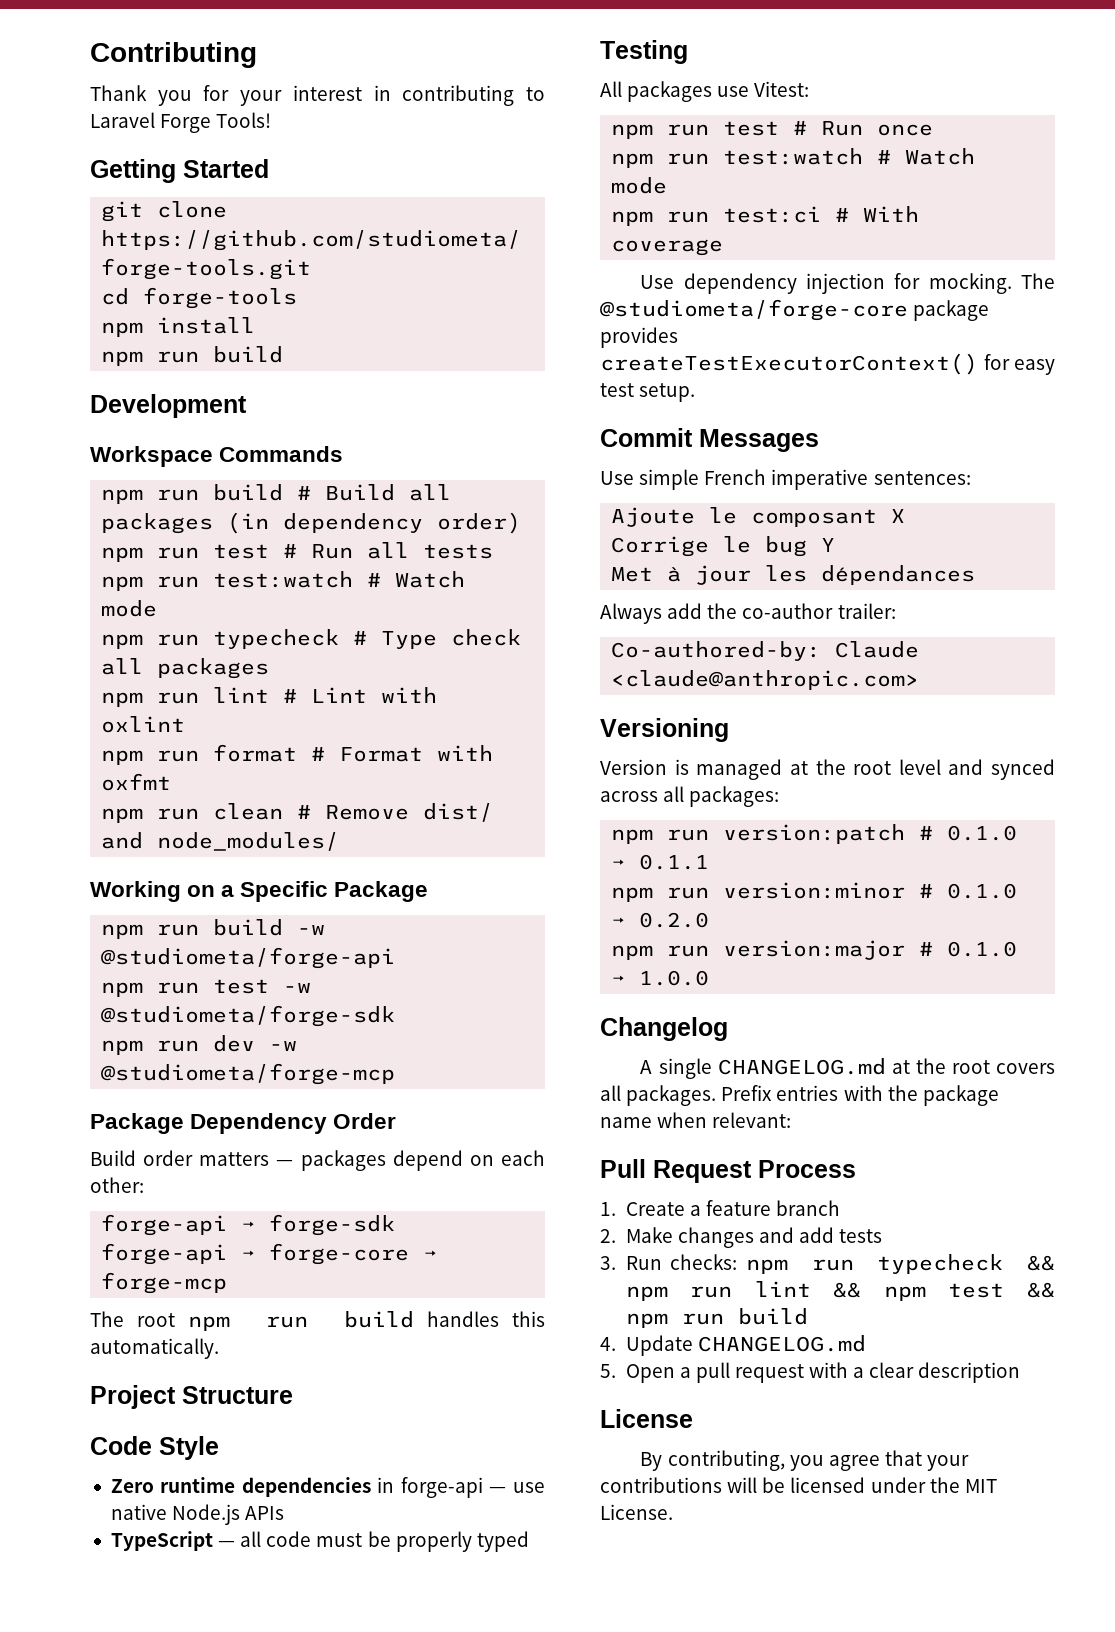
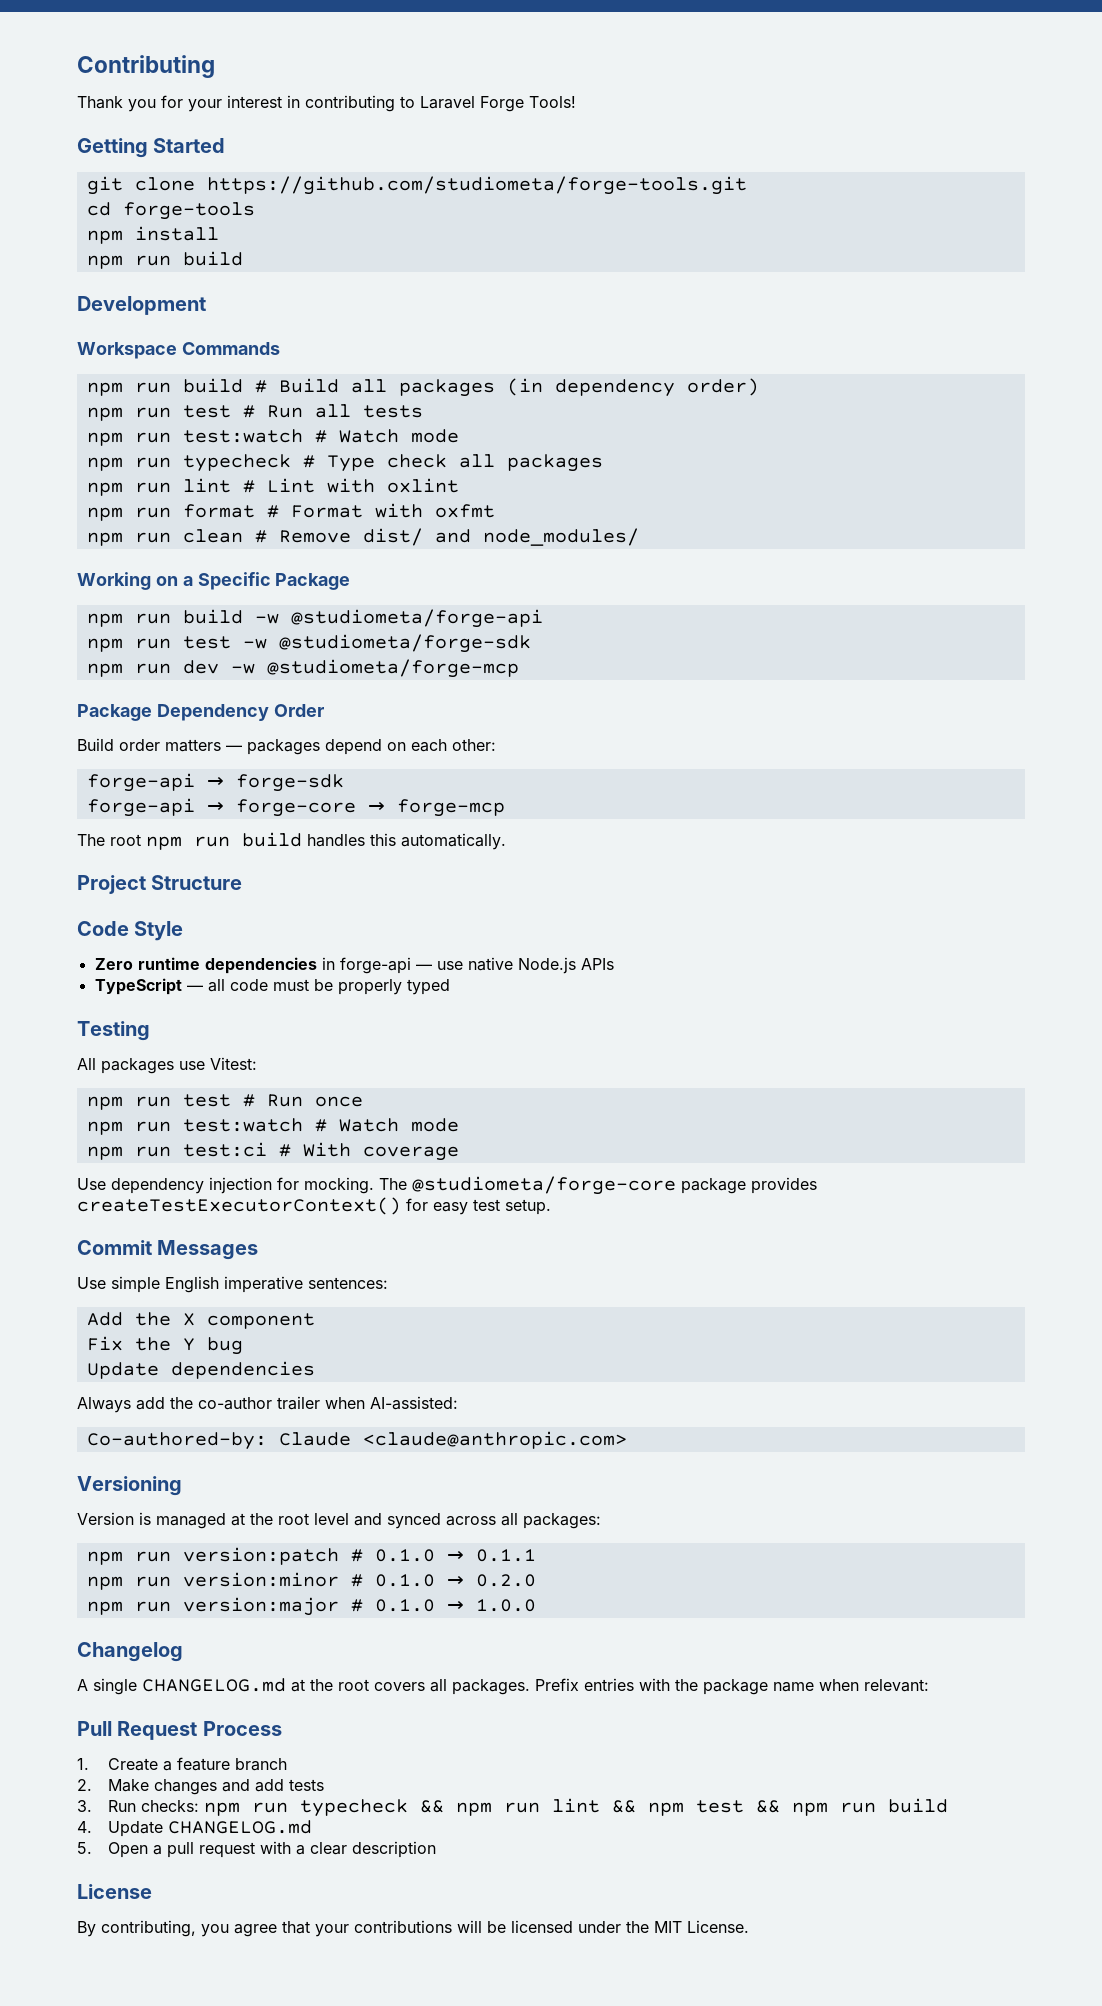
- Use simple French imperative sentences:
+ Use simple English imperative sentences:
- Ajoute le composant X
- Corrige le bug Y
- Met à jour les dépendances
+ Add the X component
+ Fix the Y bug
+ Update dependencies
- Always add the co-author trailer:
+ Always add the co-author trailer when AI-assisted:

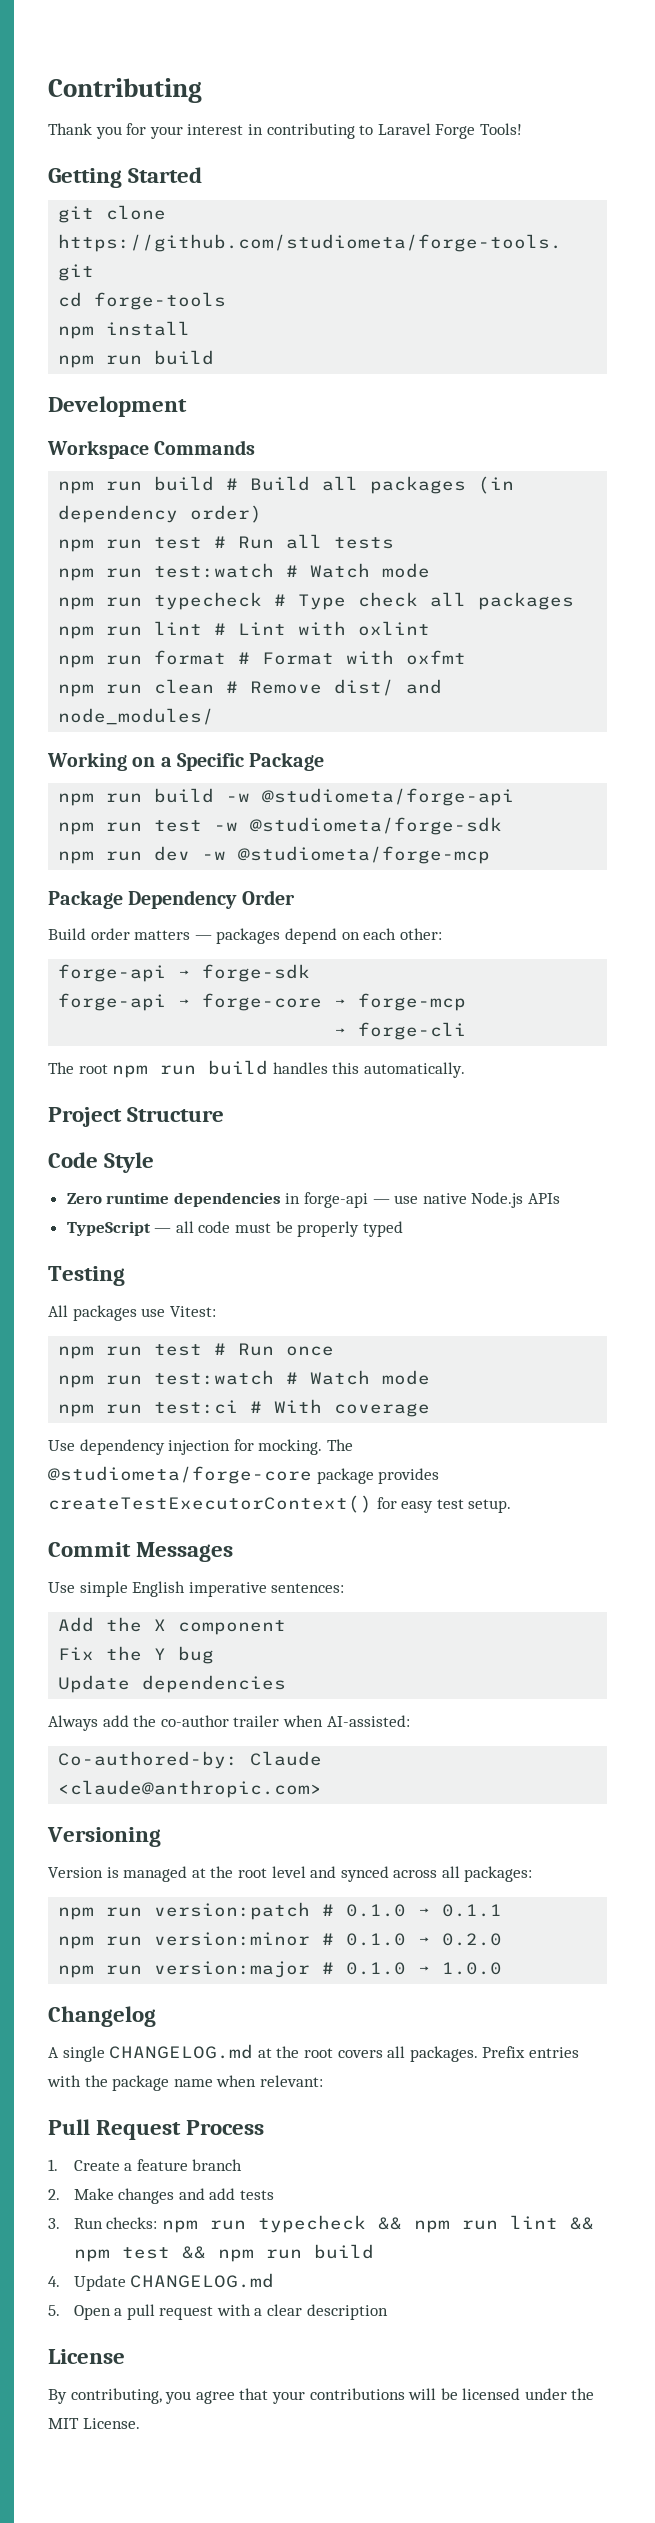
+ → forge-cli

